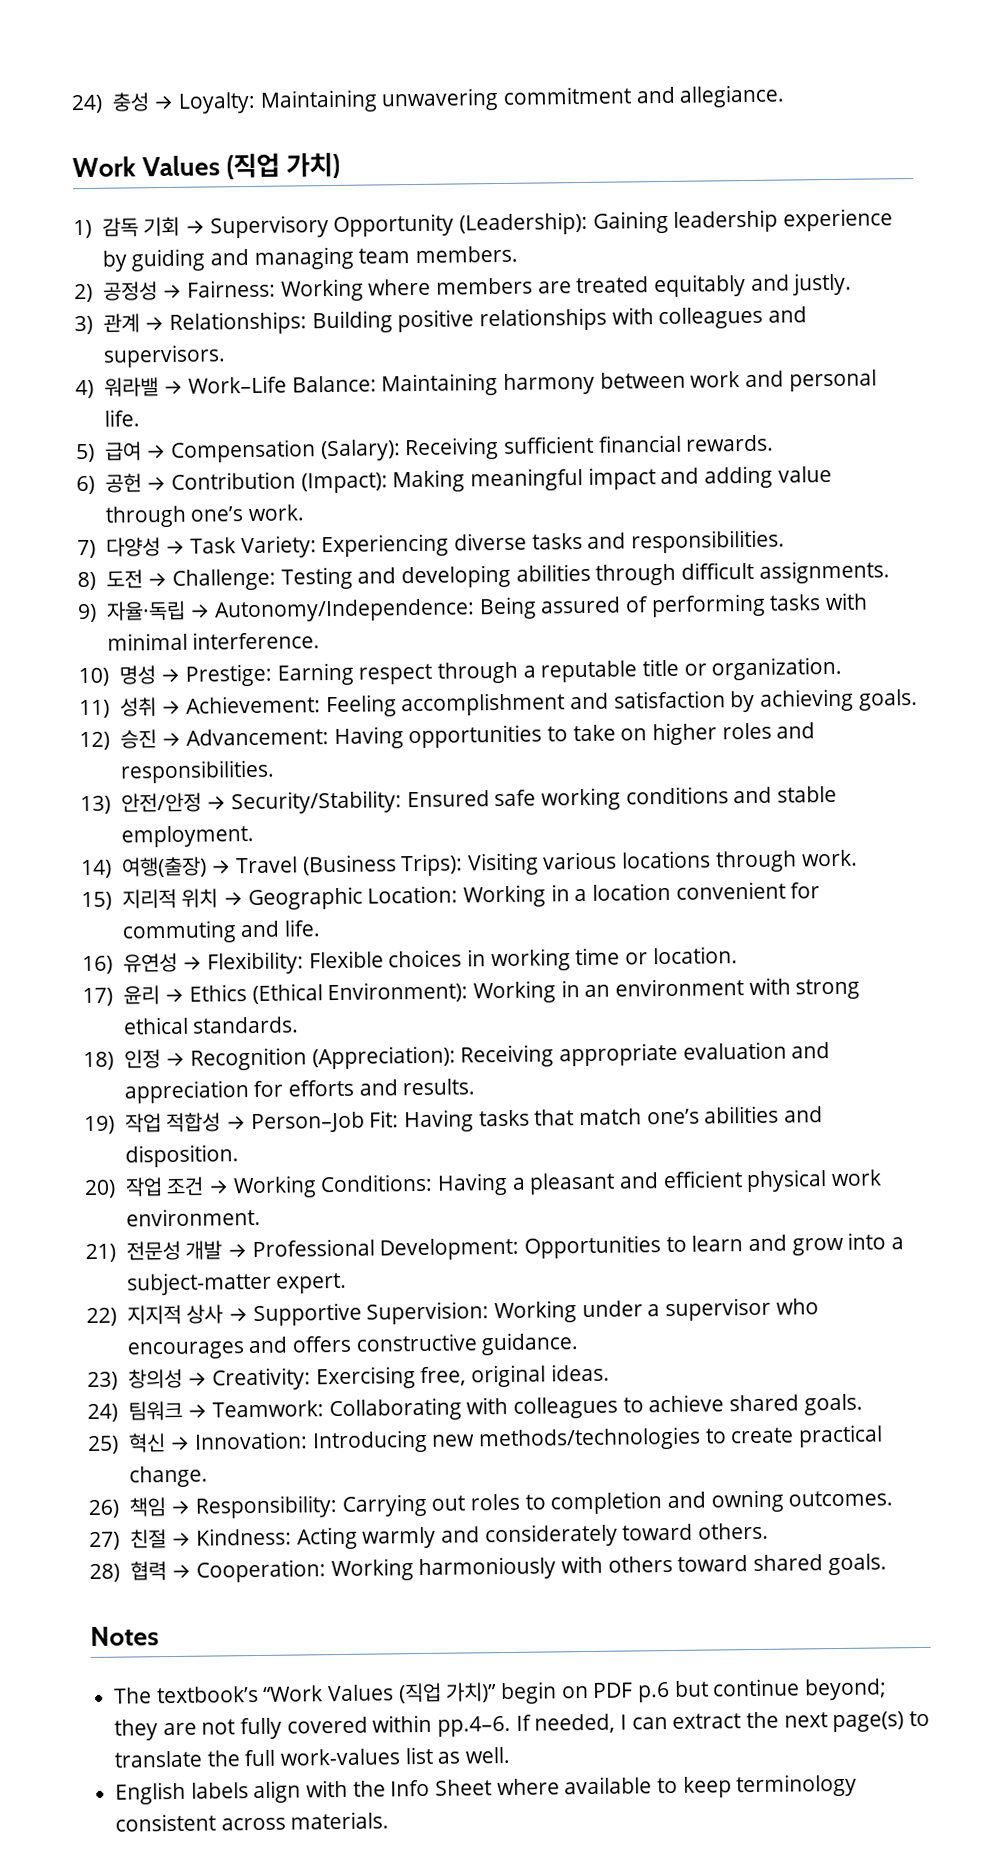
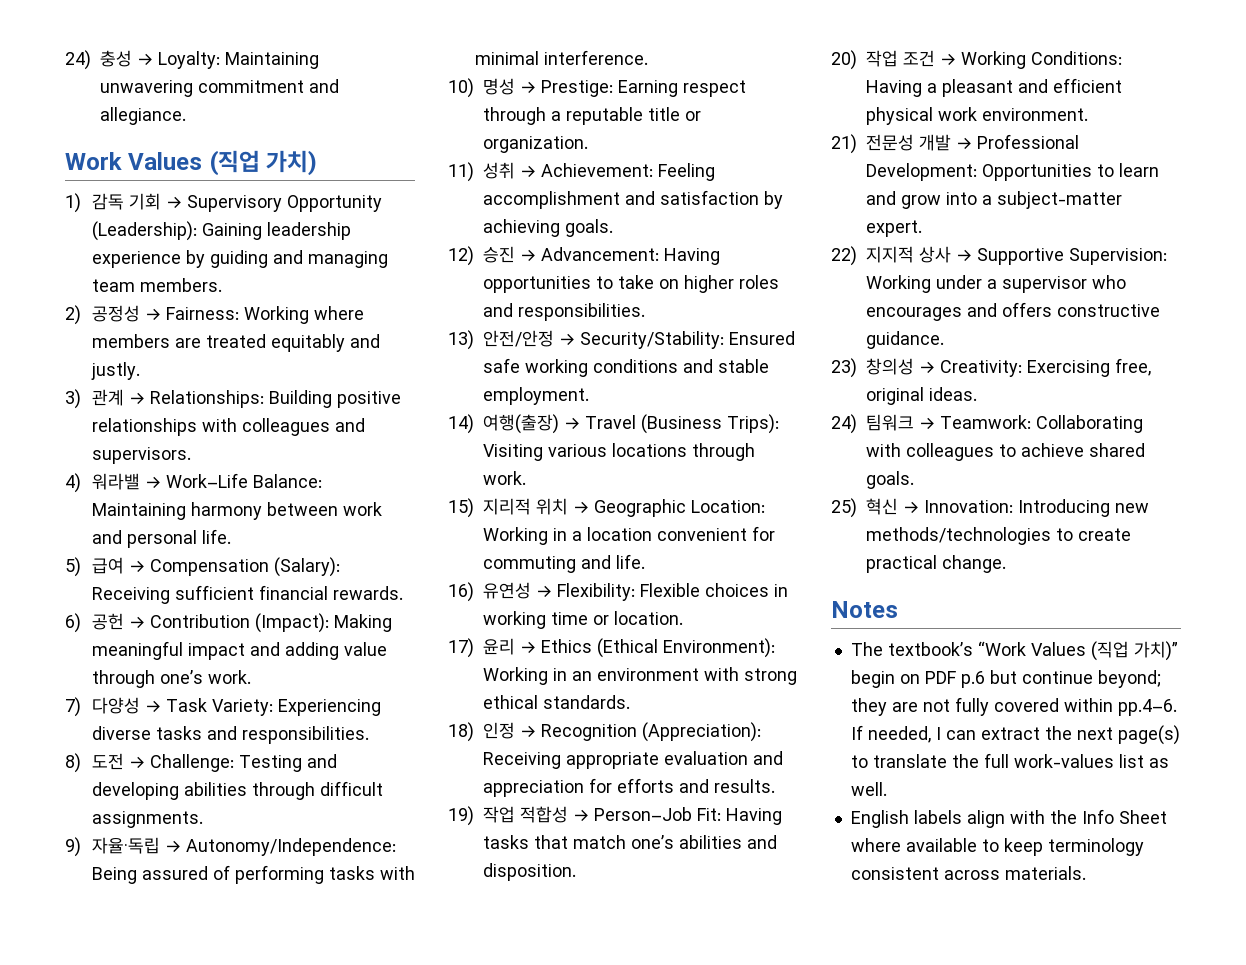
- 26) 책임 → Responsibility: Carrying out roles to completion and owning outcomes.
- 27) 친절 → Kindness: Acting warmly and considerately toward others.
- 28) 협력 → Cooperation: Working harmoniously with others toward shared goals.

